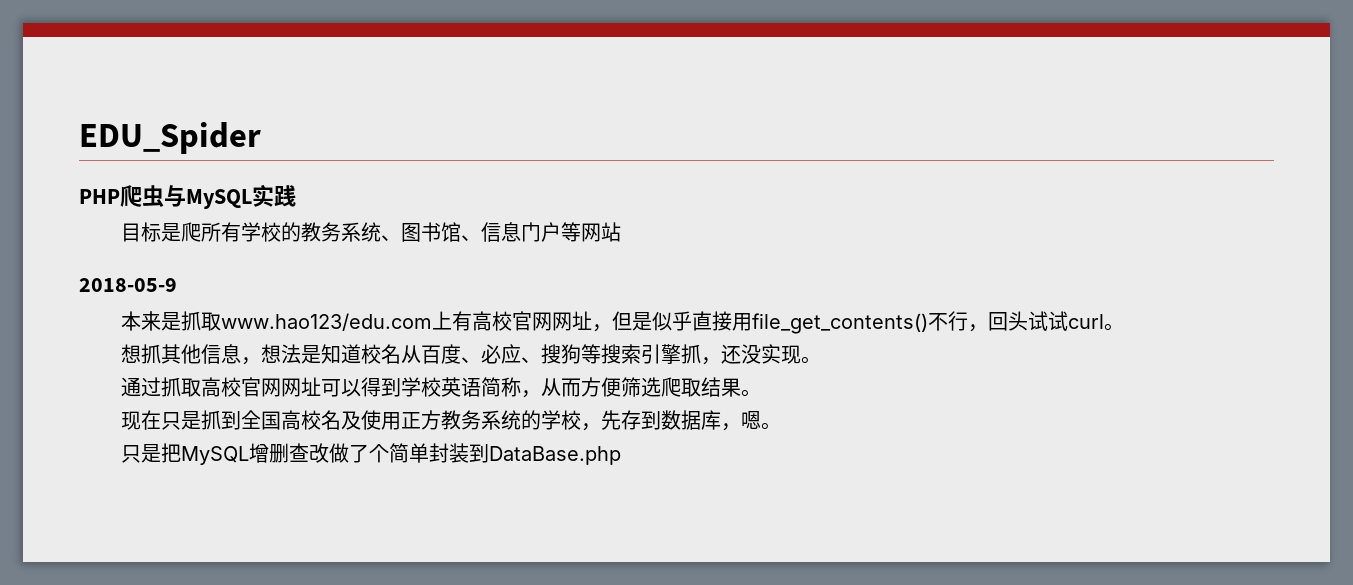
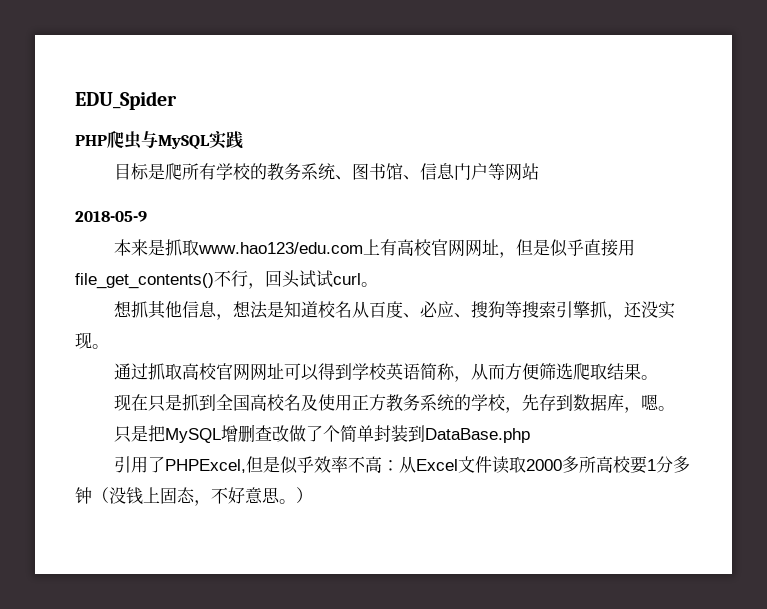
+ 引用了PHPExcel,但是似乎效率不高：从Excel文件读取2000多所高校要1分多钟（没钱上固态，不好意思。）

